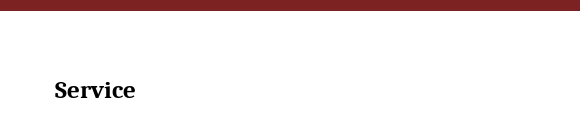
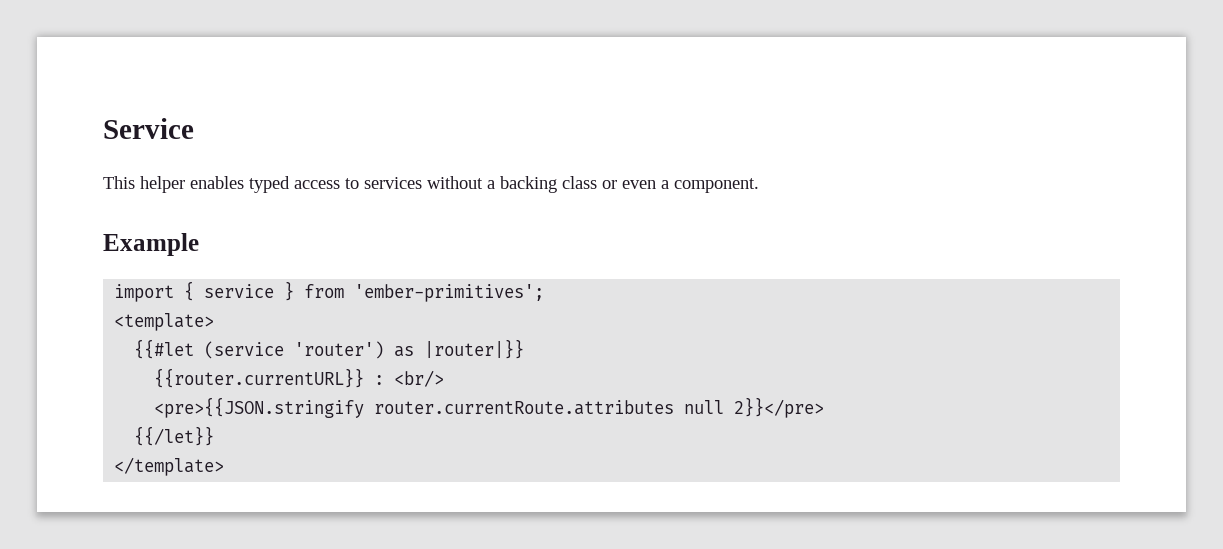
+ This helper enables typed access to services without a backing class or even a component.
+ Example
+ import { service } from 'ember-primitives';
+ <template>
+ {{#let (service 'router') as |router|}}
+ {{router.currentURL}} : <br/>
+ <pre>{{JSON.stringify router.currentRoute.attributes null 2}}</pre>
+ {{/let}}
+ </template>

